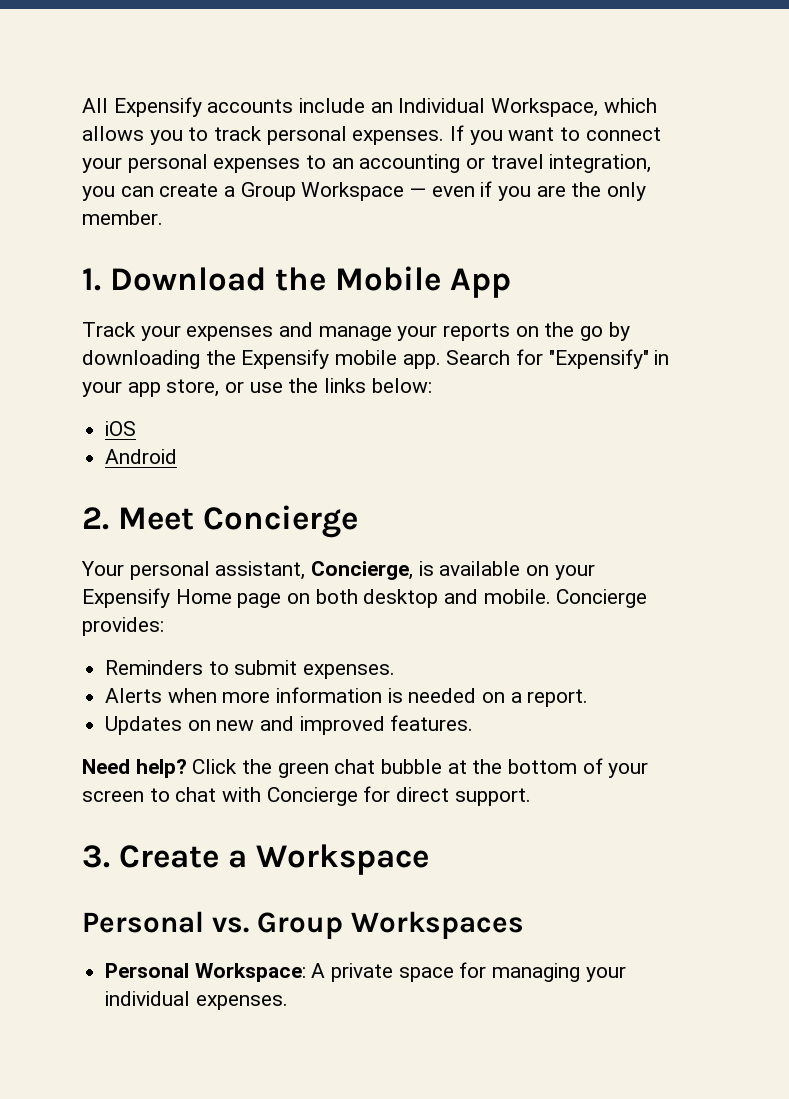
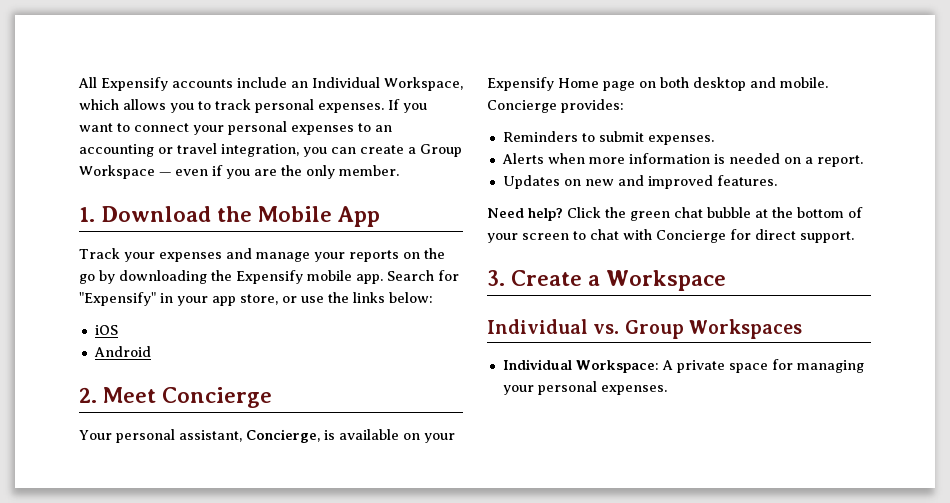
- Personal vs. Group Workspaces
+ Individual vs. Group Workspaces
- Personal Workspace: A private space for managing your individual expenses.
+ Individual Workspace: A private space for managing your personal expenses.

